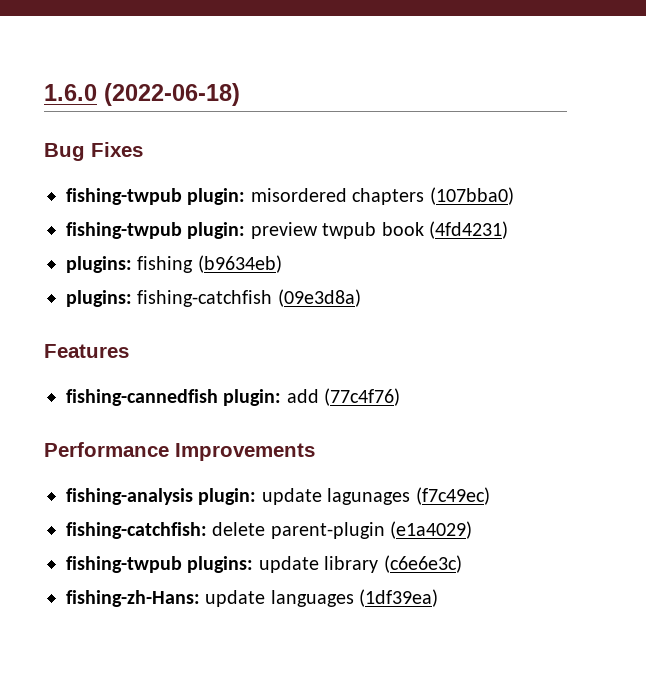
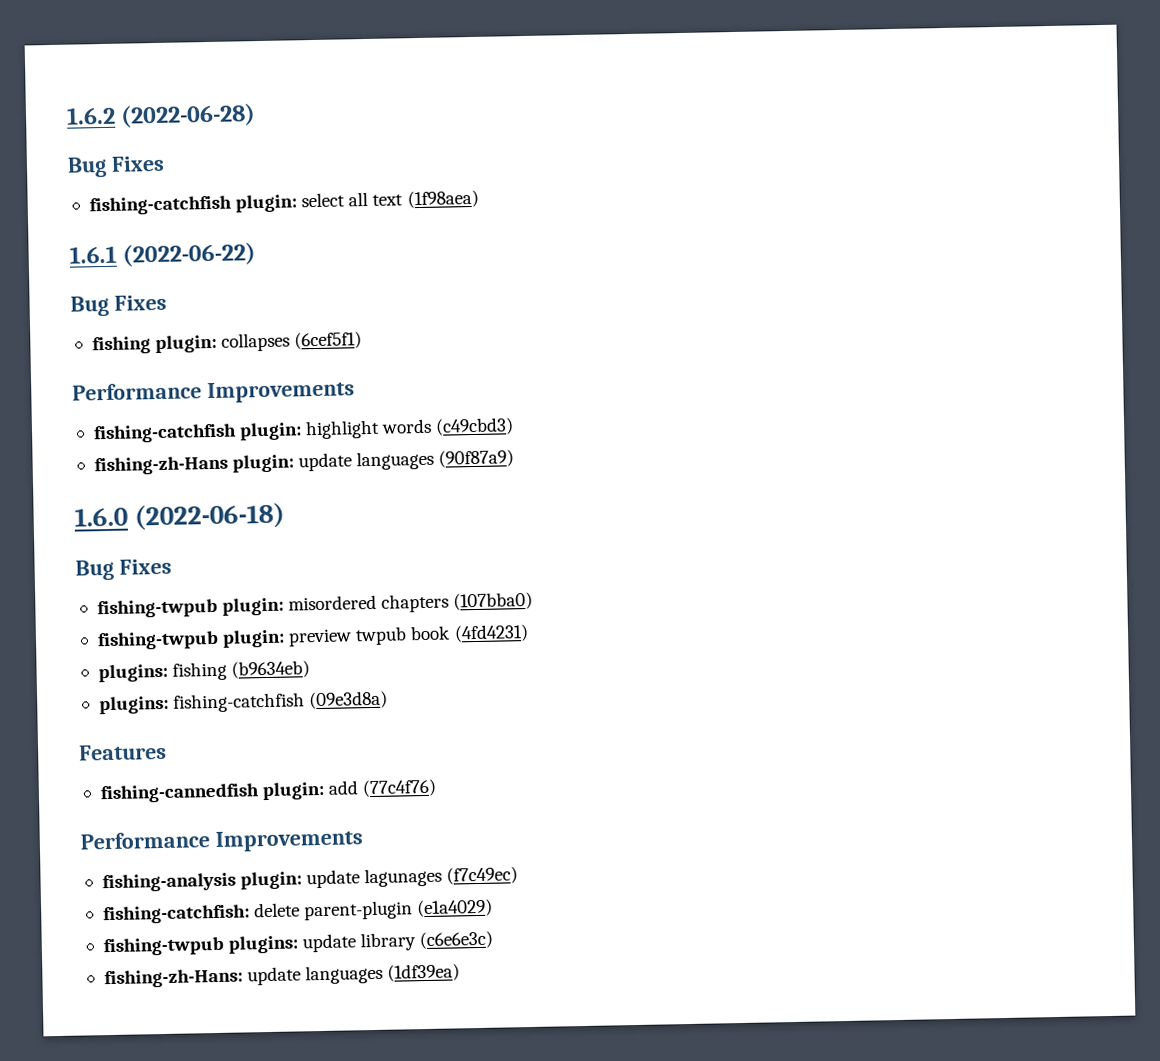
+ 1.6.2 (2022-06-28)
+ Bug Fixes
+ fishing-catchfish plugin: select all text (1f98aea)
+ 1.6.1 (2022-06-22)
+ Bug Fixes
+ fishing plugin: collapses (6cef5f1)
+ Performance Improvements
+ fishing-catchfish plugin: highlight words (c49cbd3)
+ fishing-zh-Hans plugin: update languages (90f87a9)

